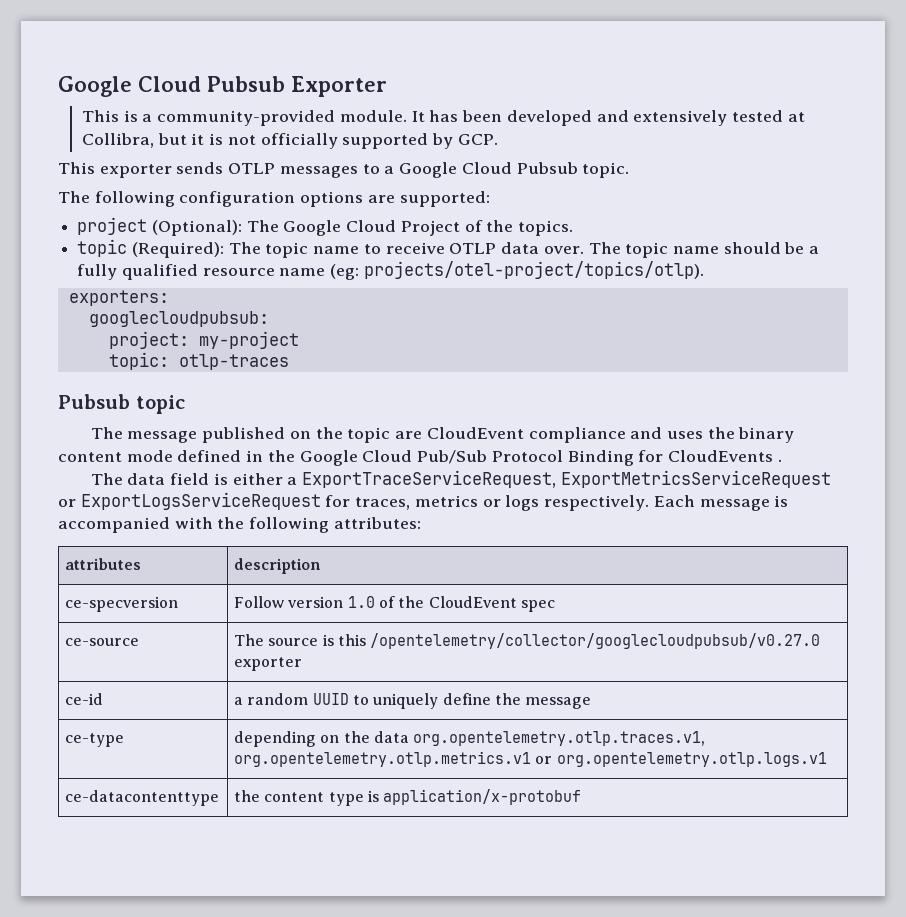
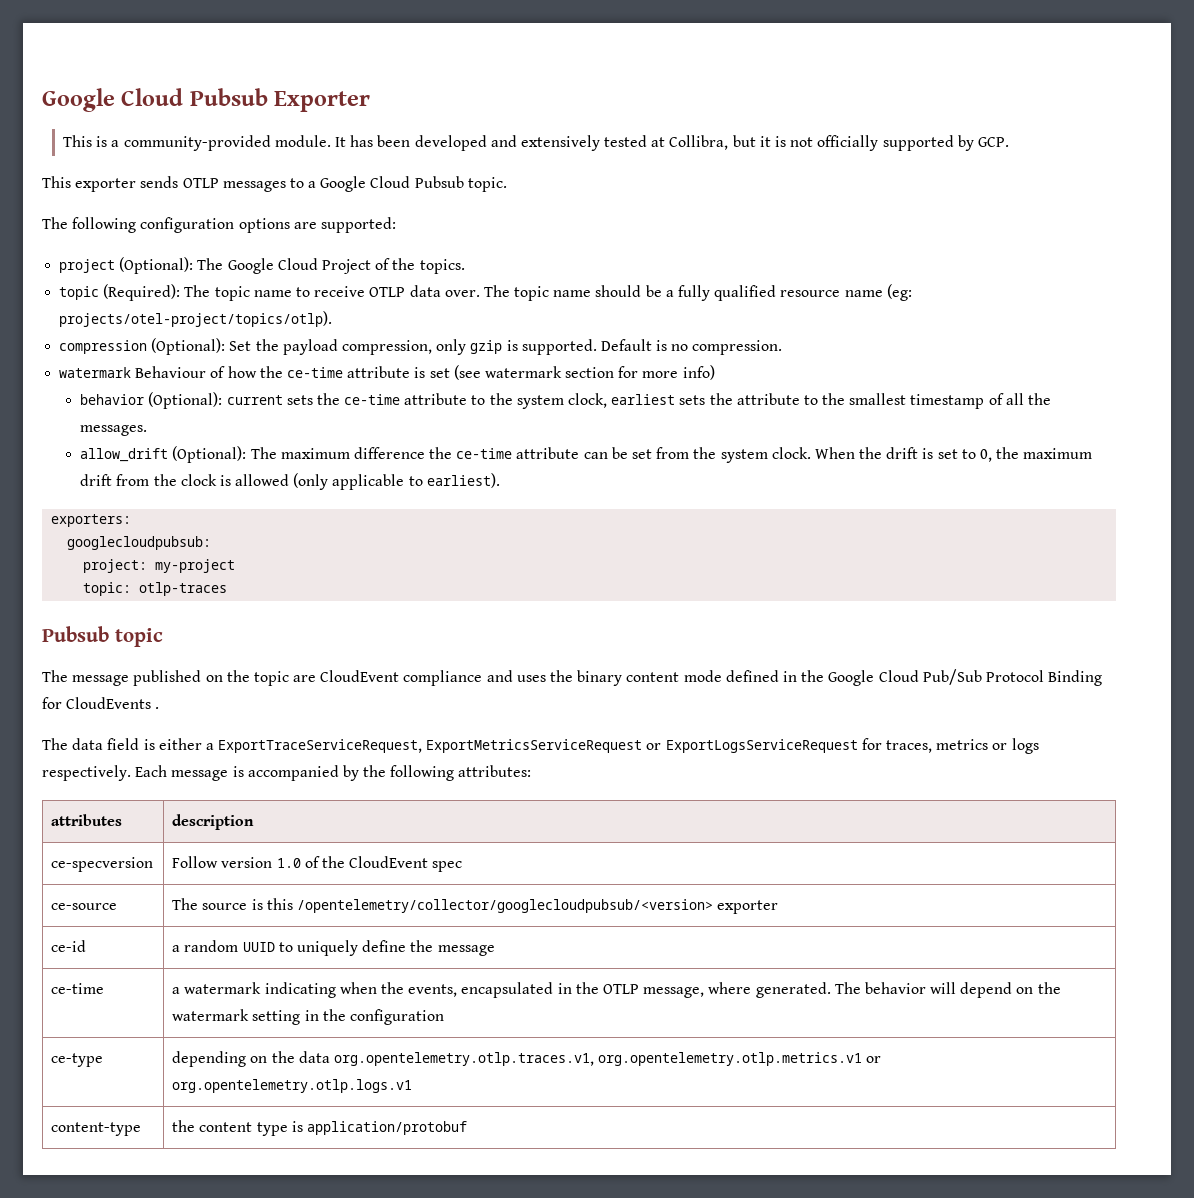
+ compression (Optional): Set the payload compression, only gzip is supported. Default is no compression.
+ watermark Behaviour of how the ce-time attribute is set (see watermark section for more info)
+ behavior (Optional): current sets the ce-time attribute to the system clock, earliest sets the attribute to the smallest timestamp of all the messages.
+ allow_drift (Optional): The maximum difference the ce-time attribute can be set from the system clock. When the drift is set to 0, the maximum drift from the clock is allowed (only applicable to earliest).
- Each message is accompanied with the following attributes:
+ Each message is accompanied by the following attributes:
- ce-source | The source is this /opentelemetry/collector/googlecloudpubsub/v0.27.0 exporter
+ ce-source | The source is this /opentelemetry/collector/googlecloudpubsub/<version> exporter
+ ce-time | a watermark indicating when the events, encapsulated in the OTLP message, where generated. The behavior will depend on the watermark setting in the configuration
- ce-datacontenttype | the content type is application/x-protobuf
+ content-type | the content type is application/protobuf

